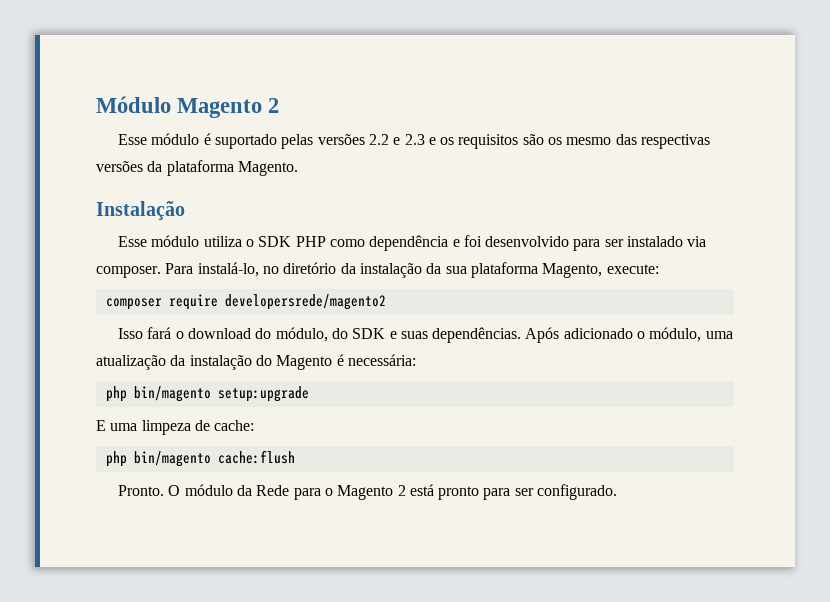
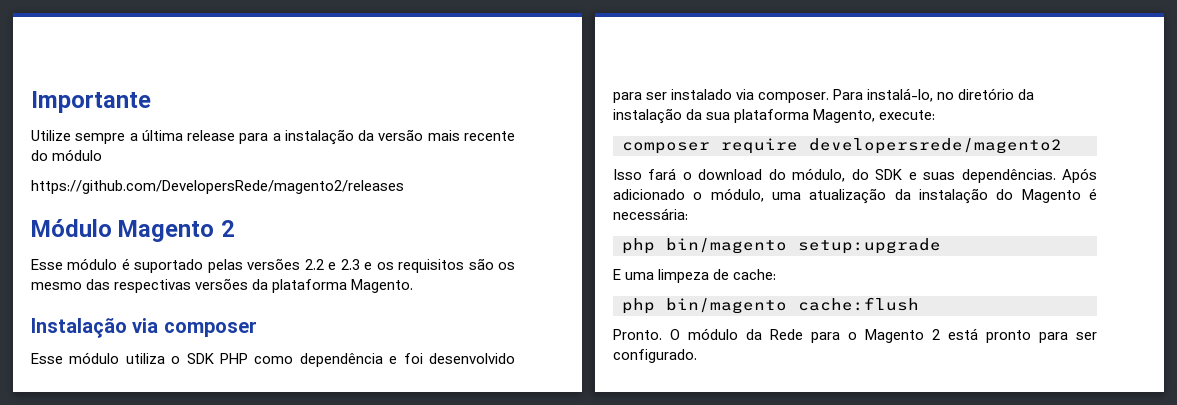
+ Importante
+ Utilize sempre a última release para a instalação da versão mais recente do módulo
+ https://github.com/DevelopersRede/magento2/releases
- Instalação
+ Instalação via composer

